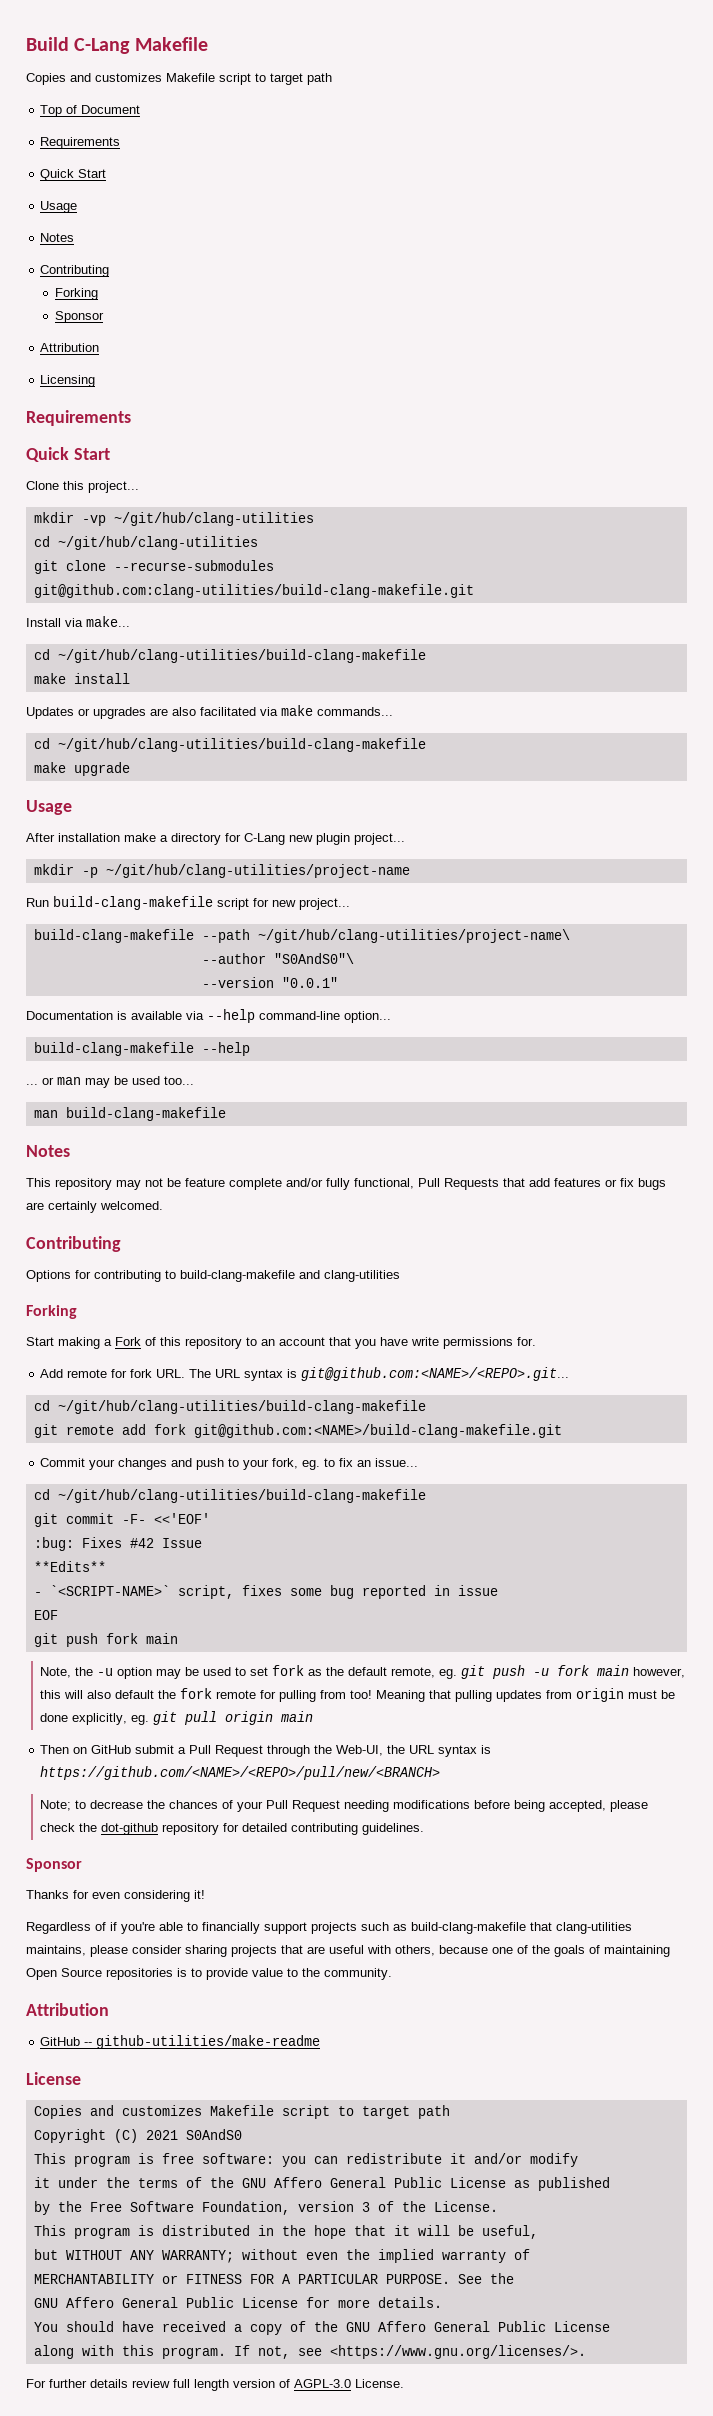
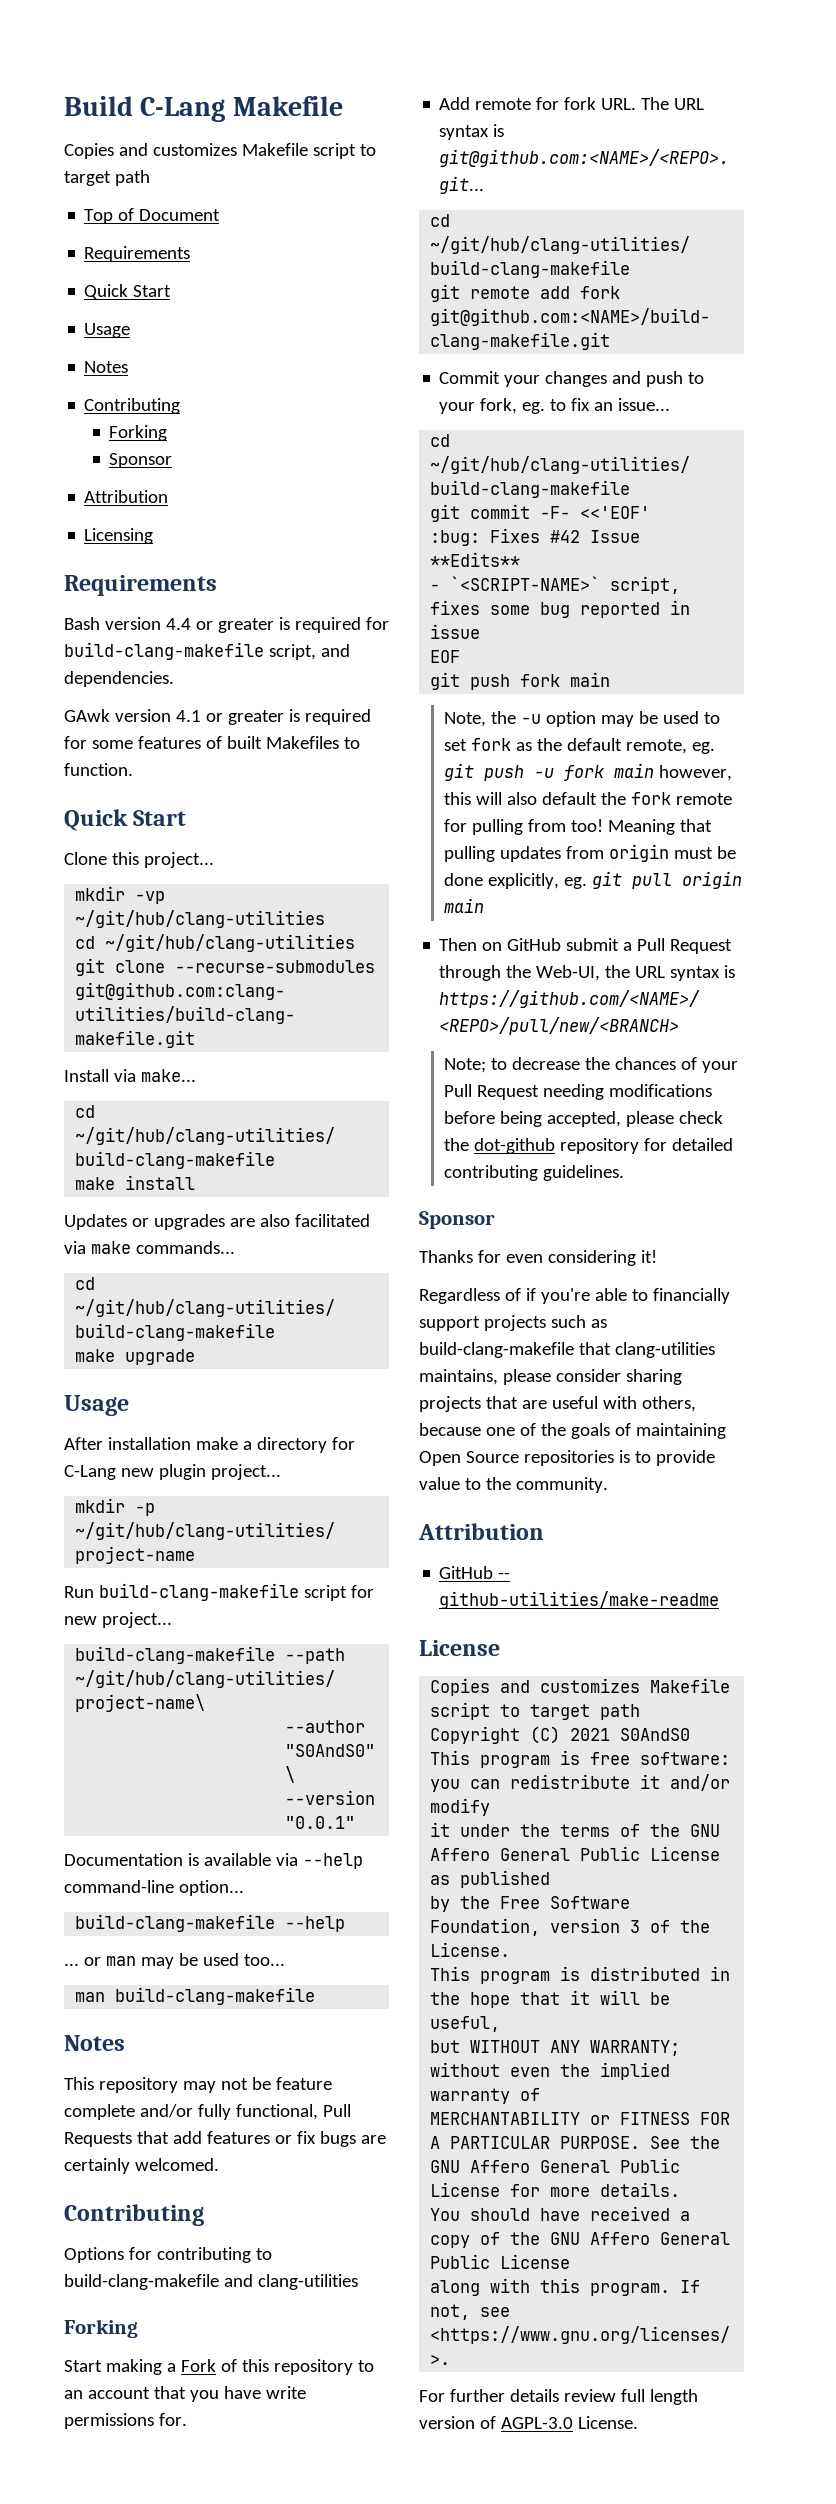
+ Bash version 4.4 or greater is required for build-clang-makefile script, and dependencies.
+ GAwk version 4.1 or greater is required for some features of built Makefiles to function.

